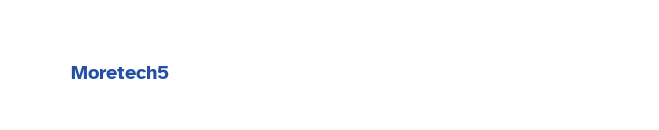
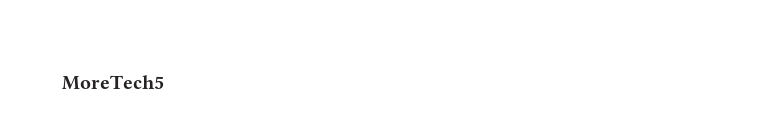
- Moretech5
+ MoreTech5

